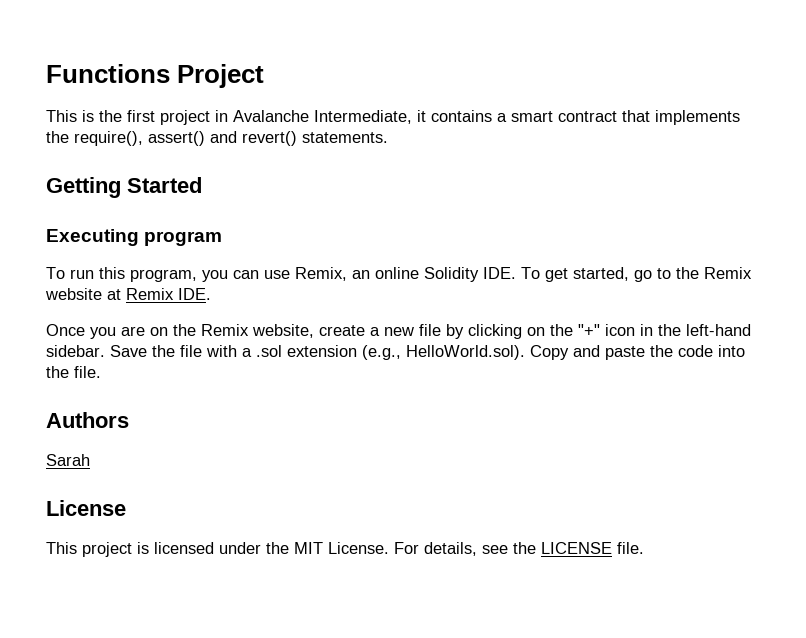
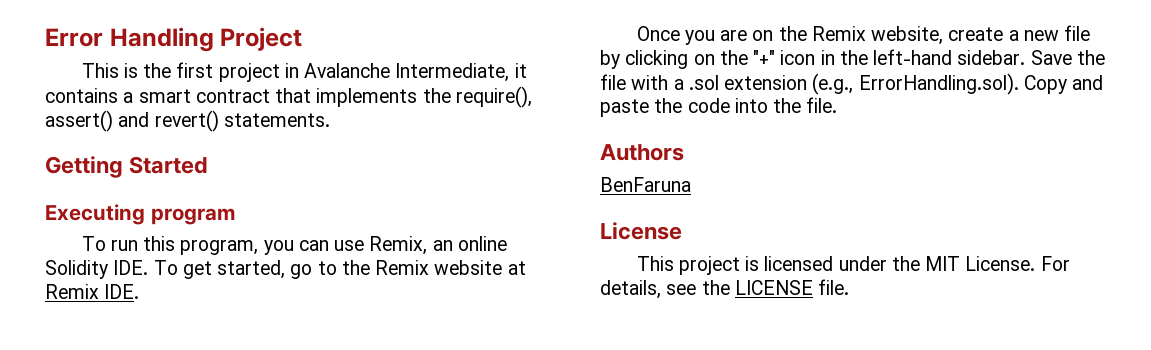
- Functions Project
+ Error Handling Project
- Save the file with a .sol extension (e.g., HelloWorld.sol). Copy and paste the code into the file.
+ Save the file with a .sol extension (e.g., ErrorHandling.sol). Copy and paste the code into the file.
- Sarah
+ BenFaruna

